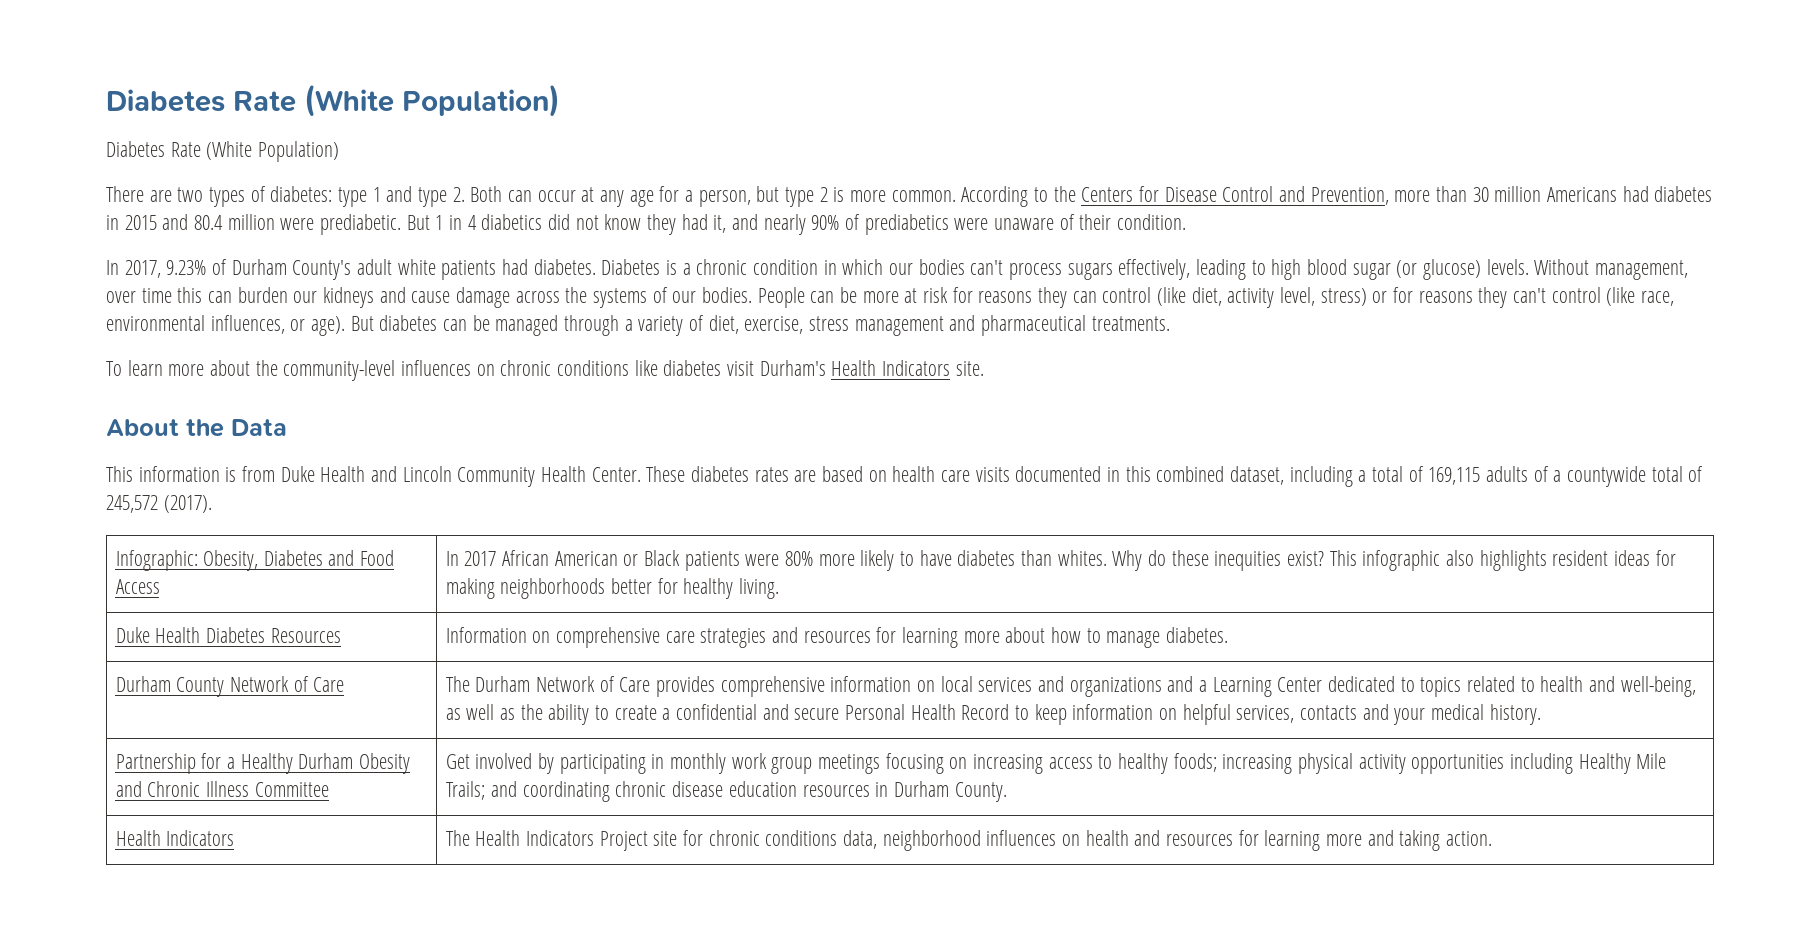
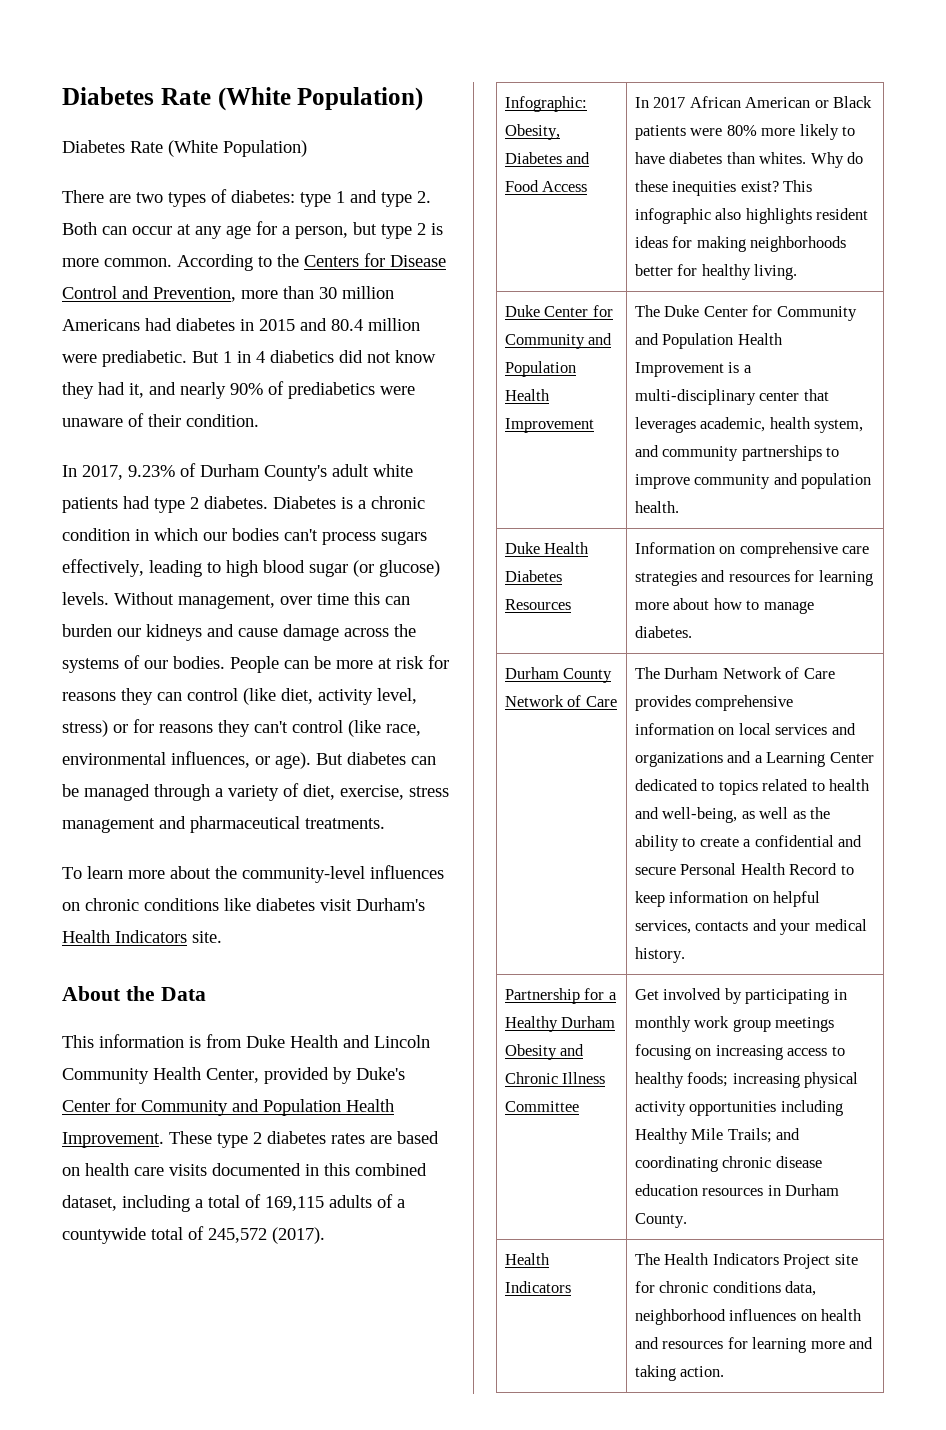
- In 2017, 9.23% of Durham County's adult white patients had diabetes.
+ In 2017, 9.23% of Durham County's adult white patients had type 2 diabetes.
- This information is from Duke Health and Lincoln Community Health Center. These diabetes rates are based on health care visits documented in this combined dataset, including a total of 169,115 adults of a countywide total of 245,572 (2017).
+ This information is from Duke Health and Lincoln Community Health Center, provided by Duke's Center for Community and Population Health Improvement. These type 2 diabetes rates are based on health care visits documented in this combined dataset, including a total of 169,115 adults of a countywide total of 245,572 (2017).
+ Duke Center for Community and Population Health Improvement | The Duke Center for Community and Population Health Improvement is a multi-disciplinary center that leverages academic, health system, and community partnerships to improve community and population health.

